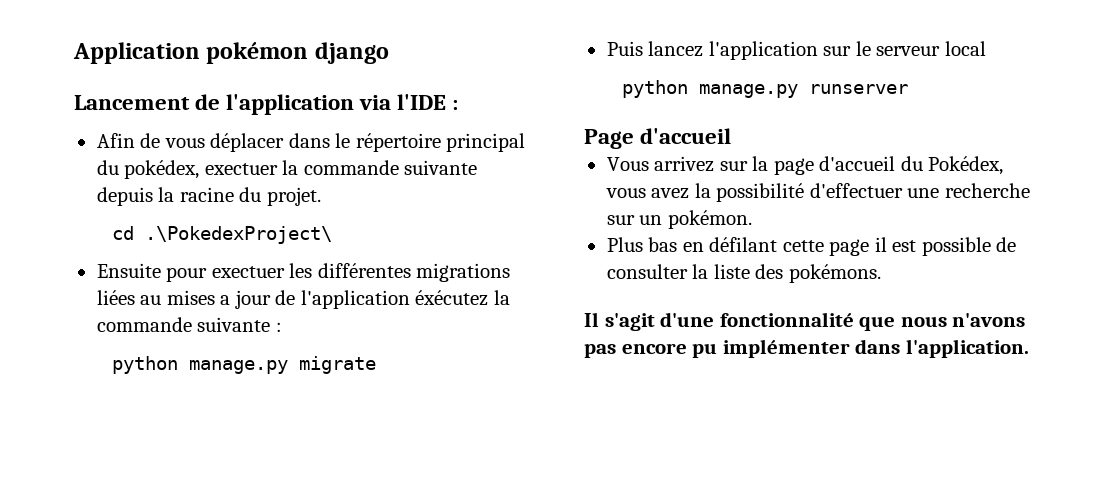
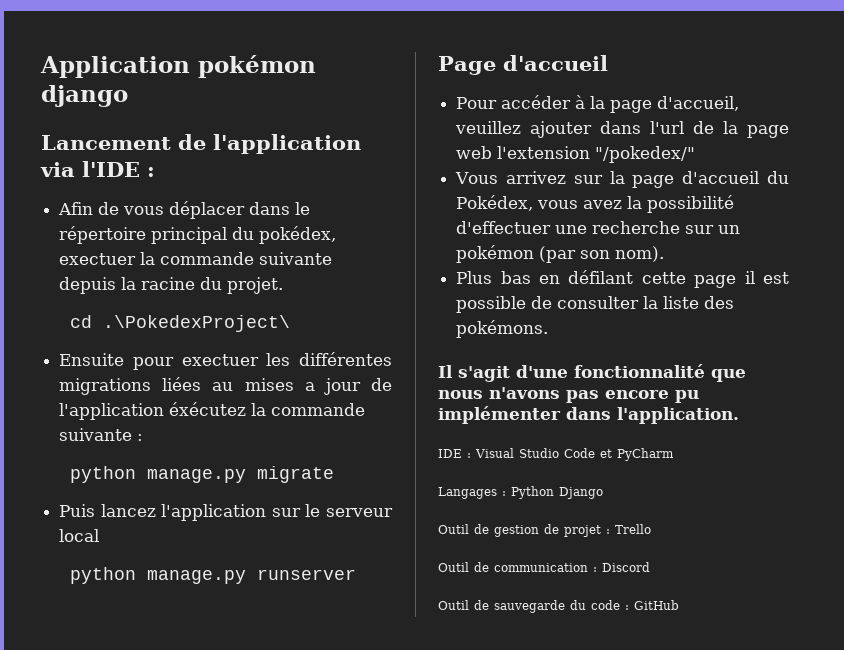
+ Pour accéder à la page d'accueil, veuillez ajouter dans l'url de la page web l'extension "/pokedex/"
- Vous arrivez sur la page d'accueil du Pokédex, vous avez la possibilité d'effectuer une recherche sur un pokémon.
+ Vous arrivez sur la page d'accueil du Pokédex, vous avez la possibilité d'effectuer une recherche sur un pokémon (par son nom).
+ IDE : Visual Studio Code et PyCharm
+ Langages : Python Django
+ Outil de gestion de projet : Trello
+ Outil de communication : Discord
+ Outil de sauvegarde du code : GitHub

